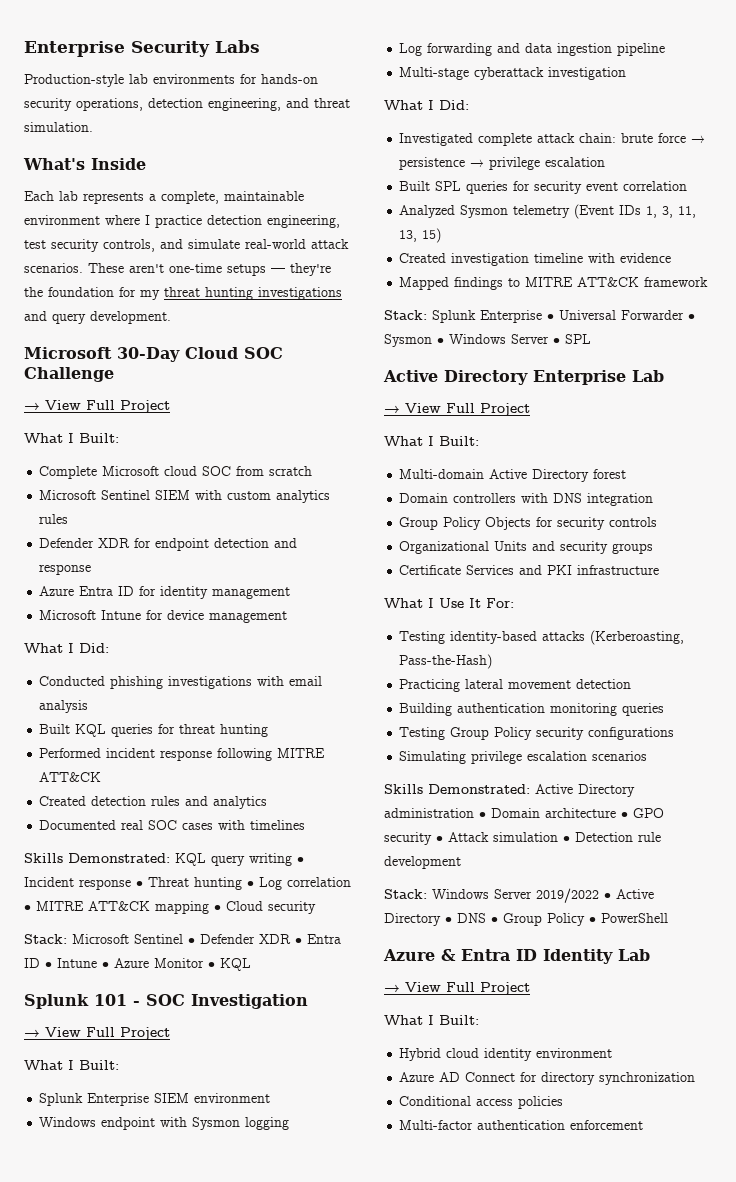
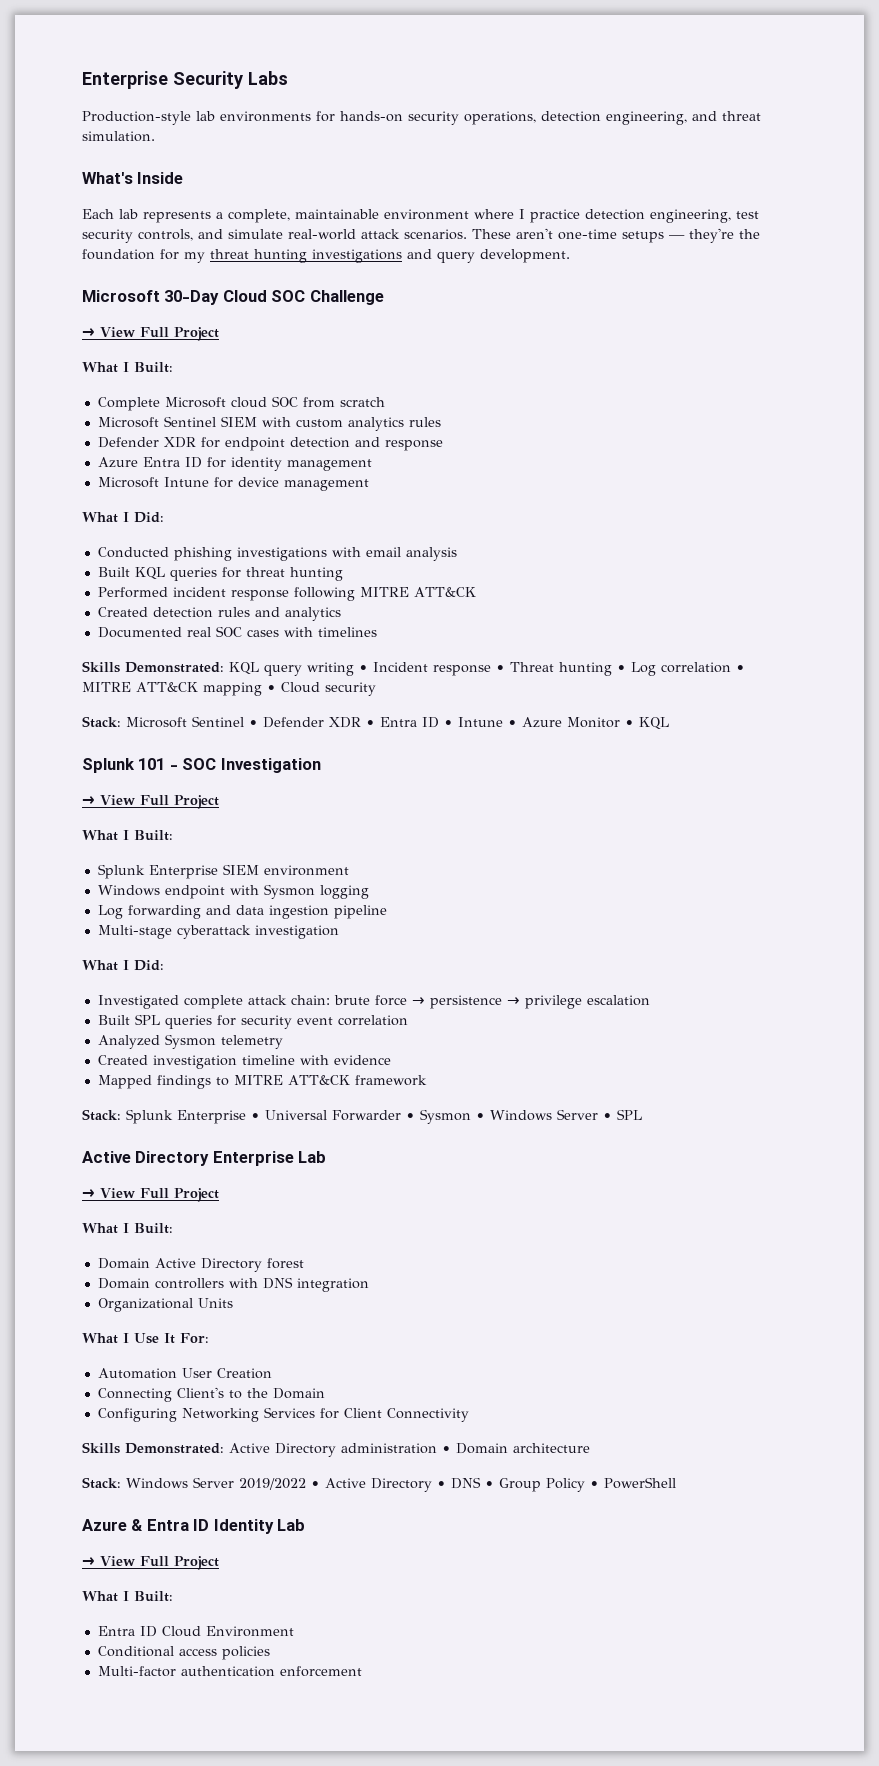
- Analyzed Sysmon telemetry (Event IDs 1, 3, 11, 13, 15)
+ Analyzed Sysmon telemetry
- Multi-domain Active Directory forest
+ Domain Active Directory forest
- Group Policy Objects for security controls
- Organizational Units and security groups
- Certificate Services and PKI infrastructure
+ Organizational Units
- Testing identity-based attacks (Kerberoasting, Pass-the-Hash)
- Practicing lateral movement detection
- Building authentication monitoring queries
- Testing Group Policy security configurations
- Simulating privilege escalation scenarios
+ Automation User Creation
+ Connecting Client's to the Domain
+ Configuring Networking Services for Client Connectivity
- Skills Demonstrated: Active Directory administration • Domain architecture • GPO security • Attack simulation • Detection rule development
+ Skills Demonstrated: Active Directory administration • Domain architecture
- Hybrid cloud identity environment
- Azure AD Connect for directory synchronization
+ Entra ID Cloud Environment

